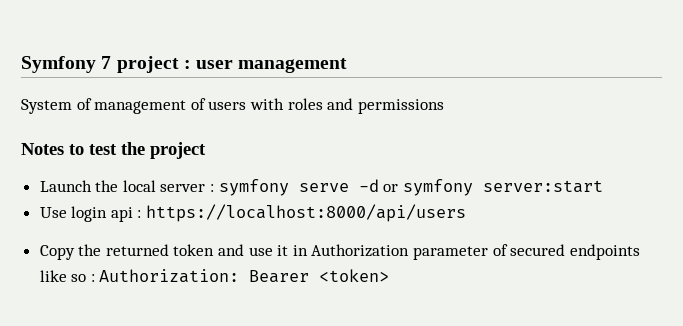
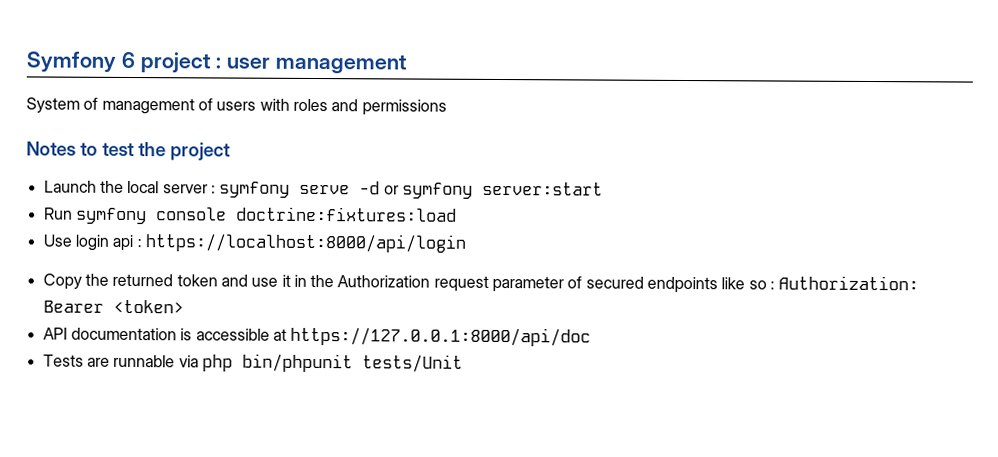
- Symfony 7 project : user management
+ Symfony 6 project : user management
+ Run symfony console doctrine:fixtures:load
- Use login api : https://localhost:8000/api/users
+ Use login api : https://localhost:8000/api/login
- Copy the returned token and use it in Authorization parameter of secured endpoints like so : Authorization: Bearer <token>
+ Copy the returned token and use it in the Authorization request parameter of secured endpoints like so : Authorization: Bearer <token>
+ API documentation is accessible at https://127.0.0.1:8000/api/doc
+ Tests are runnable via php bin/phpunit tests/Unit

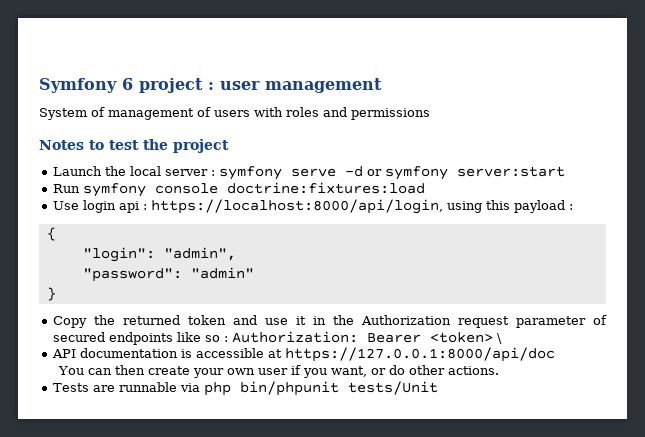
- Use login api : https://localhost:8000/api/login
+ Use login api : https://localhost:8000/api/login, using this payload :
+ {
+ "login": "admin",
+ "password": "admin"
+ }
- Copy the returned token and use it in the Authorization request parameter of secured endpoints like so : Authorization: Bearer <token>
+ Copy the returned token and use it in the Authorization request parameter of secured endpoints like so : Authorization: Bearer <token> \
+ You can then create your own user if you want, or do other actions.

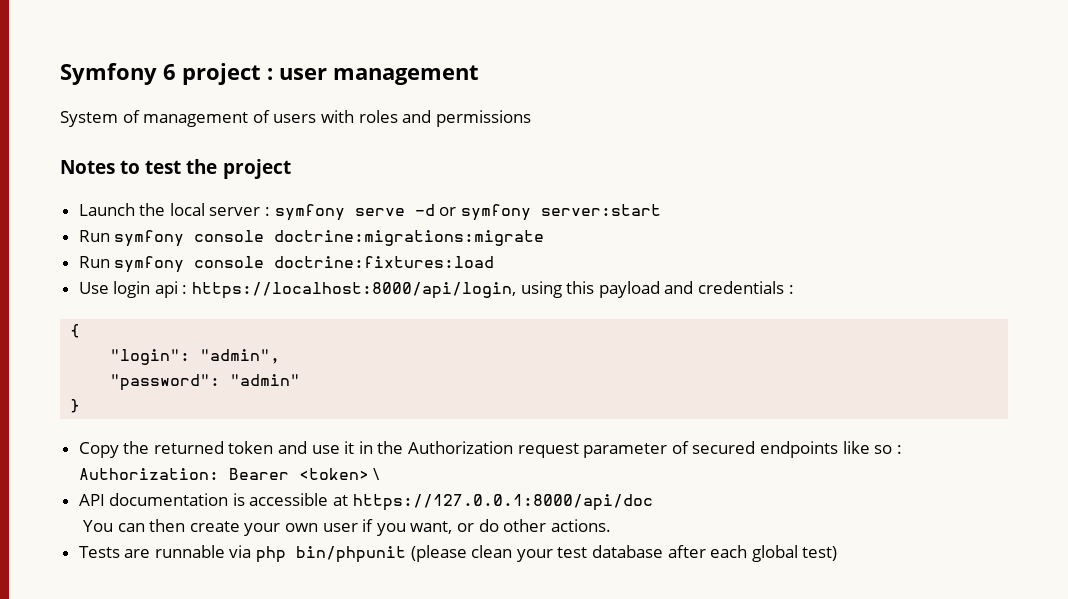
+ Run symfony console doctrine:migrations:migrate
- Use login api : https://localhost:8000/api/login, using this payload :
+ Use login api : https://localhost:8000/api/login, using this payload and credentials :
- Tests are runnable via php bin/phpunit tests/Unit
+ Tests are runnable via php bin/phpunit (please clean your test database after each global test)

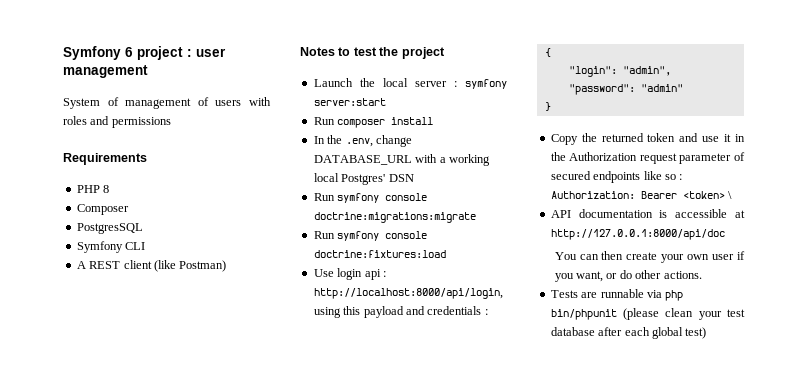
+ Requirements
+ PHP 8
+ Composer
+ PostgresSQL
+ Symfony CLI
+ A REST client (like Postman)
- Launch the local server : symfony serve -d or symfony server:start
+ Launch the local server : symfony server:start
+ Run composer install
+ In the .env, change DATABASE_URL with a working local Postgres' DSN
- Use login api : https://localhost:8000/api/login, using this payload and credentials :
+ Use login api : http://localhost:8000/api/login, using this payload and credentials :
- API documentation is accessible at https://127.0.0.1:8000/api/doc
+ API documentation is accessible at http://127.0.0.1:8000/api/doc

